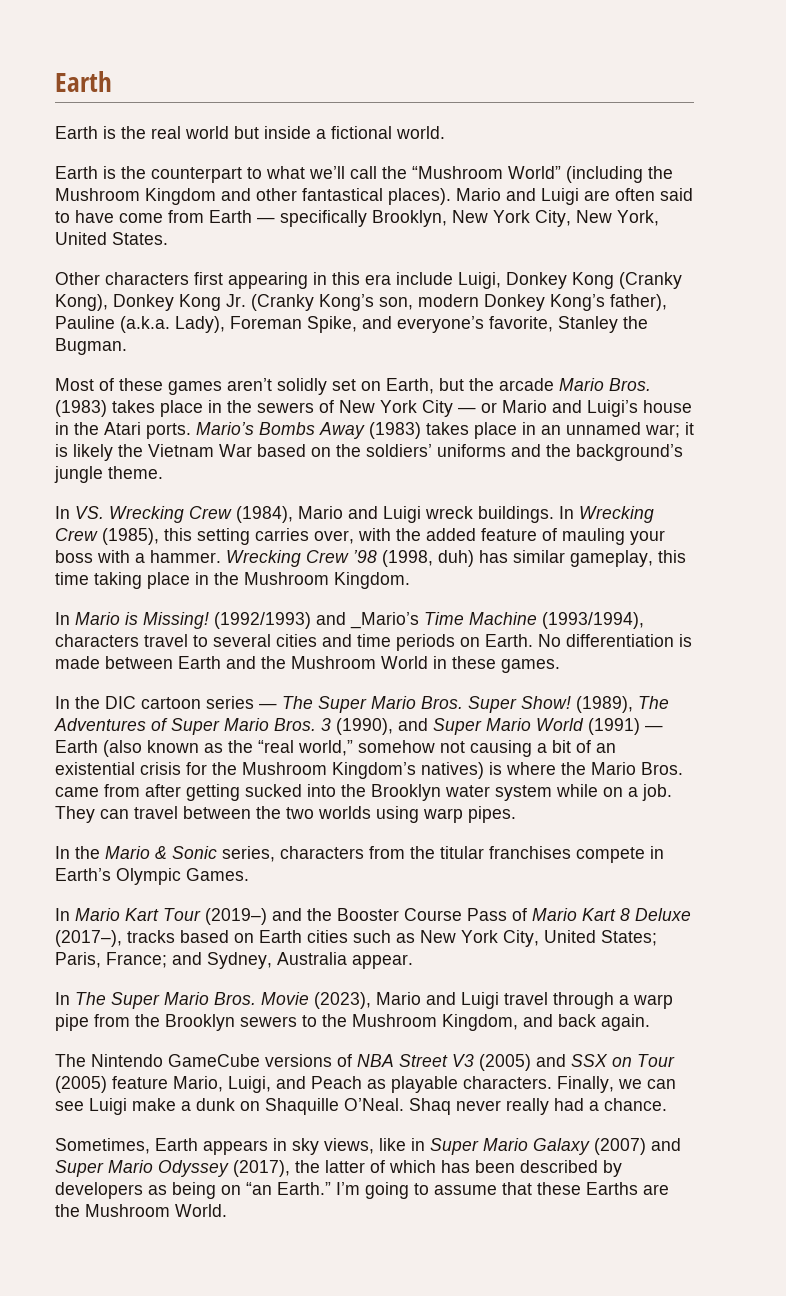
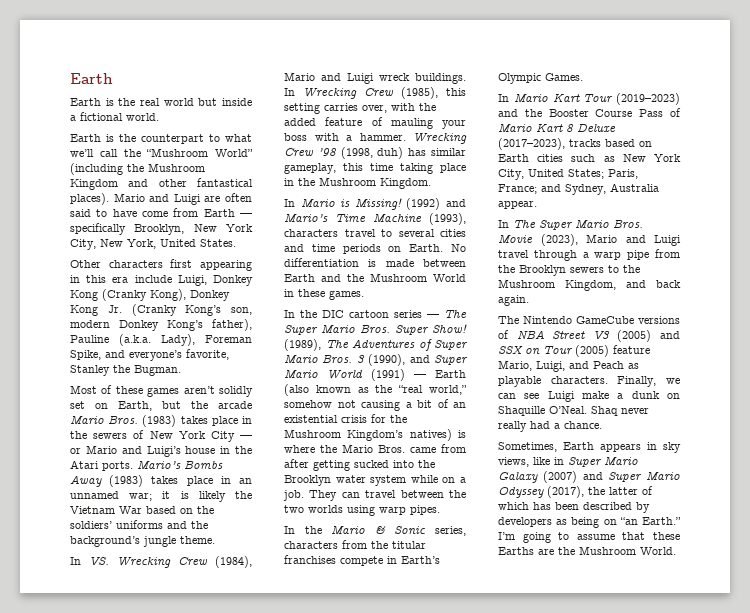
- (1992/1993) and _Mario’s Time Machine (1993/1994), characters travel to several cities and time periods on Earth.
+ (1992) and Mario’s Time Machine (1993), characters travel to several cities and time periods on Earth.
- In Mario Kart Tour (2019–) and the Booster Course Pass of Mario Kart 8 Deluxe (2017–), tracks based on Earth cities such as New York City, United States; Paris, France; and Sydney, Australia appear.
+ In Mario Kart Tour (2019–2023) and the Booster Course Pass of Mario Kart 8 Deluxe (2017–2023), tracks based on Earth cities such as New York City, United States; Paris, France; and Sydney, Australia appear.

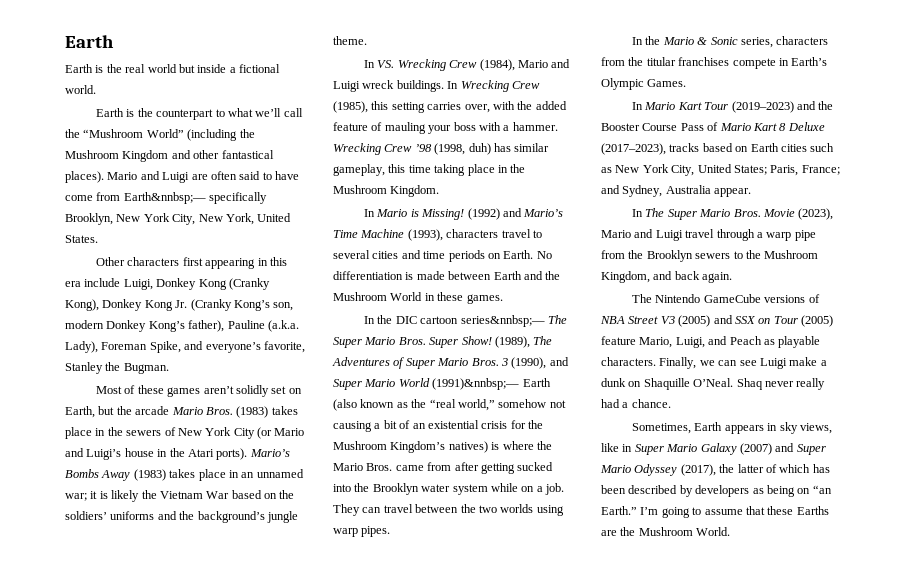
- Mario and Luigi are often said to have come from Earth — specifically Brooklyn, New York City, New York, United States.
+ Mario and Luigi are often said to have come from Earth&nnbsp;— specifically Brooklyn, New York City, New York, United States.
- (1983) takes place in the sewers of New York City — or Mario and Luigi’s house in the Atari ports.
+ (1983) takes place in the sewers of New York City (or Mario and Luigi’s house in the Atari ports).
- In the DIC cartoon series — The Super Mario Bros.
+ In the DIC cartoon series&nnbsp;— The Super Mario Bros.
- 3 (1990), and Super Mario World (1991) — Earth (also known as the “real world,” somehow not causing a bit of an existential crisis for the Mushroom Kingdom’s natives) is where the Mario Bros. came from after getting sucked into the Brooklyn water system while on a job.
+ 3 (1990), and Super Mario World (1991)&nnbsp;— Earth (also known as the “real world,” somehow not causing a bit of an existential crisis for the Mushroom Kingdom’s natives) is where the Mario Bros. came from after getting sucked into the Brooklyn water system while on a job.

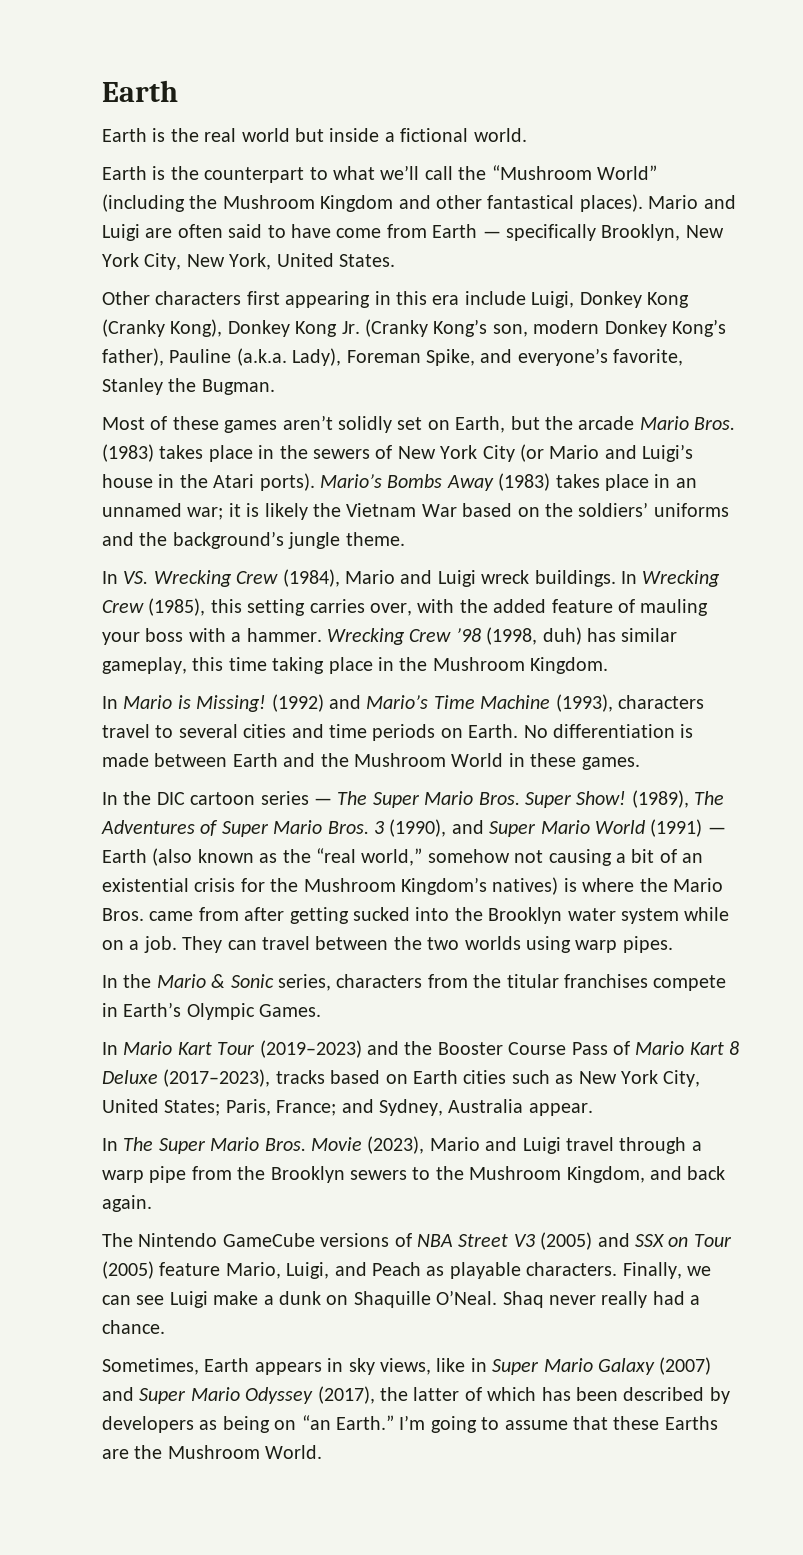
- Mario and Luigi are often said to have come from Earth&nnbsp;— specifically Brooklyn, New York City, New York, United States.
+ Mario and Luigi are often said to have come from Earth — specifically Brooklyn, New York City, New York, United States.
- In the DIC cartoon series&nnbsp;— The Super Mario Bros.
+ In the DIC cartoon series — The Super Mario Bros.
- 3 (1990), and Super Mario World (1991)&nnbsp;— Earth (also known as the “real world,” somehow not causing a bit of an existential crisis for the Mushroom Kingdom’s natives) is where the Mario Bros. came from after getting sucked into the Brooklyn water system while on a job.
+ 3 (1990), and Super Mario World (1991) — Earth (also known as the “real world,” somehow not causing a bit of an existential crisis for the Mushroom Kingdom’s natives) is where the Mario Bros. came from after getting sucked into the Brooklyn water system while on a job.

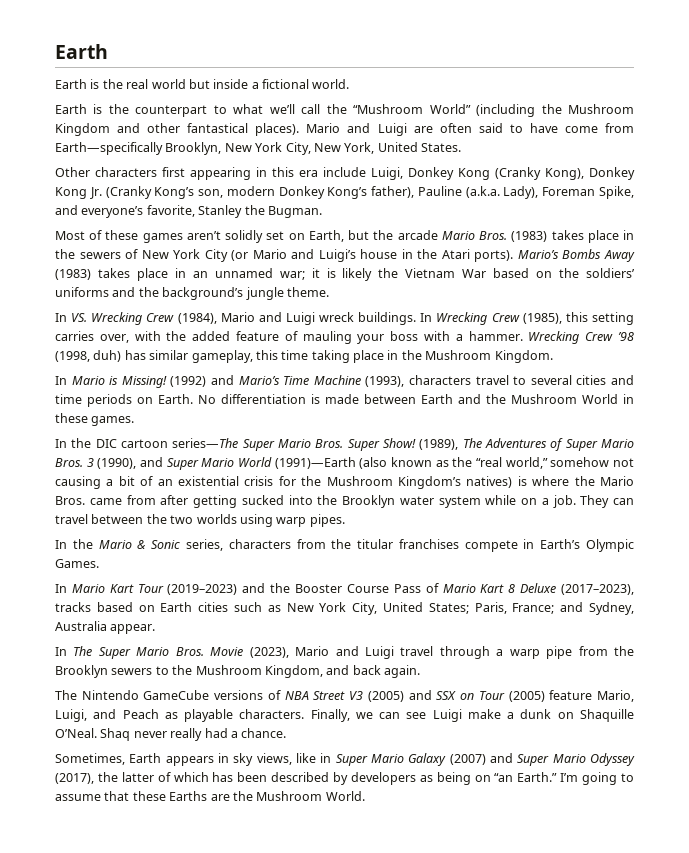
- Mario and Luigi are often said to have come from Earth — specifically Brooklyn, New York City, New York, United States.
+ Mario and Luigi are often said to have come from Earth—specifically Brooklyn, New York City, New York, United States.
- In the DIC cartoon series — The Super Mario Bros.
+ In the DIC cartoon series—The Super Mario Bros.
- 3 (1990), and Super Mario World (1991) — Earth (also known as the “real world,” somehow not causing a bit of an existential crisis for the Mushroom Kingdom’s natives) is where the Mario Bros. came from after getting sucked into the Brooklyn water system while on a job.
+ 3 (1990), and Super Mario World (1991)—Earth (also known as the “real world,” somehow not causing a bit of an existential crisis for the Mushroom Kingdom’s natives) is where the Mario Bros. came from after getting sucked into the Brooklyn water system while on a job.

